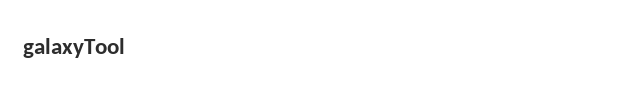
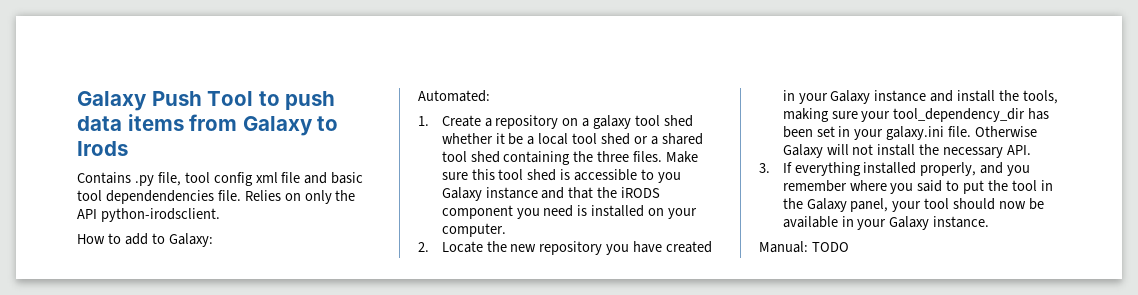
- galaxyTool
+ Galaxy Push Tool to push data items from Galaxy to Irods
+ Contains .py file, tool config xml file and basic tool dependendencies file. Relies on only the API python-irodsclient.
+ How to add to Galaxy:
+ Automated:
+ 1. Create a repository on a galaxy tool shed whether it be a local tool shed or a shared tool shed containing the three files. Make sure this tool shed is accessible to you Galaxy instance and that the iRODS component you need is installed on your computer.
+ 2. Locate the new repository you have created in your Galaxy instance and install the tools, making sure your tool_dependency_dir has been set in your galaxy.ini file. Otherwise Galaxy will not install the necessary API.
+ 3. If everything installed properly, and you remember where you said to put the tool in the Galaxy panel, your tool should now be available in your Galaxy instance.
+ Manual: TODO

